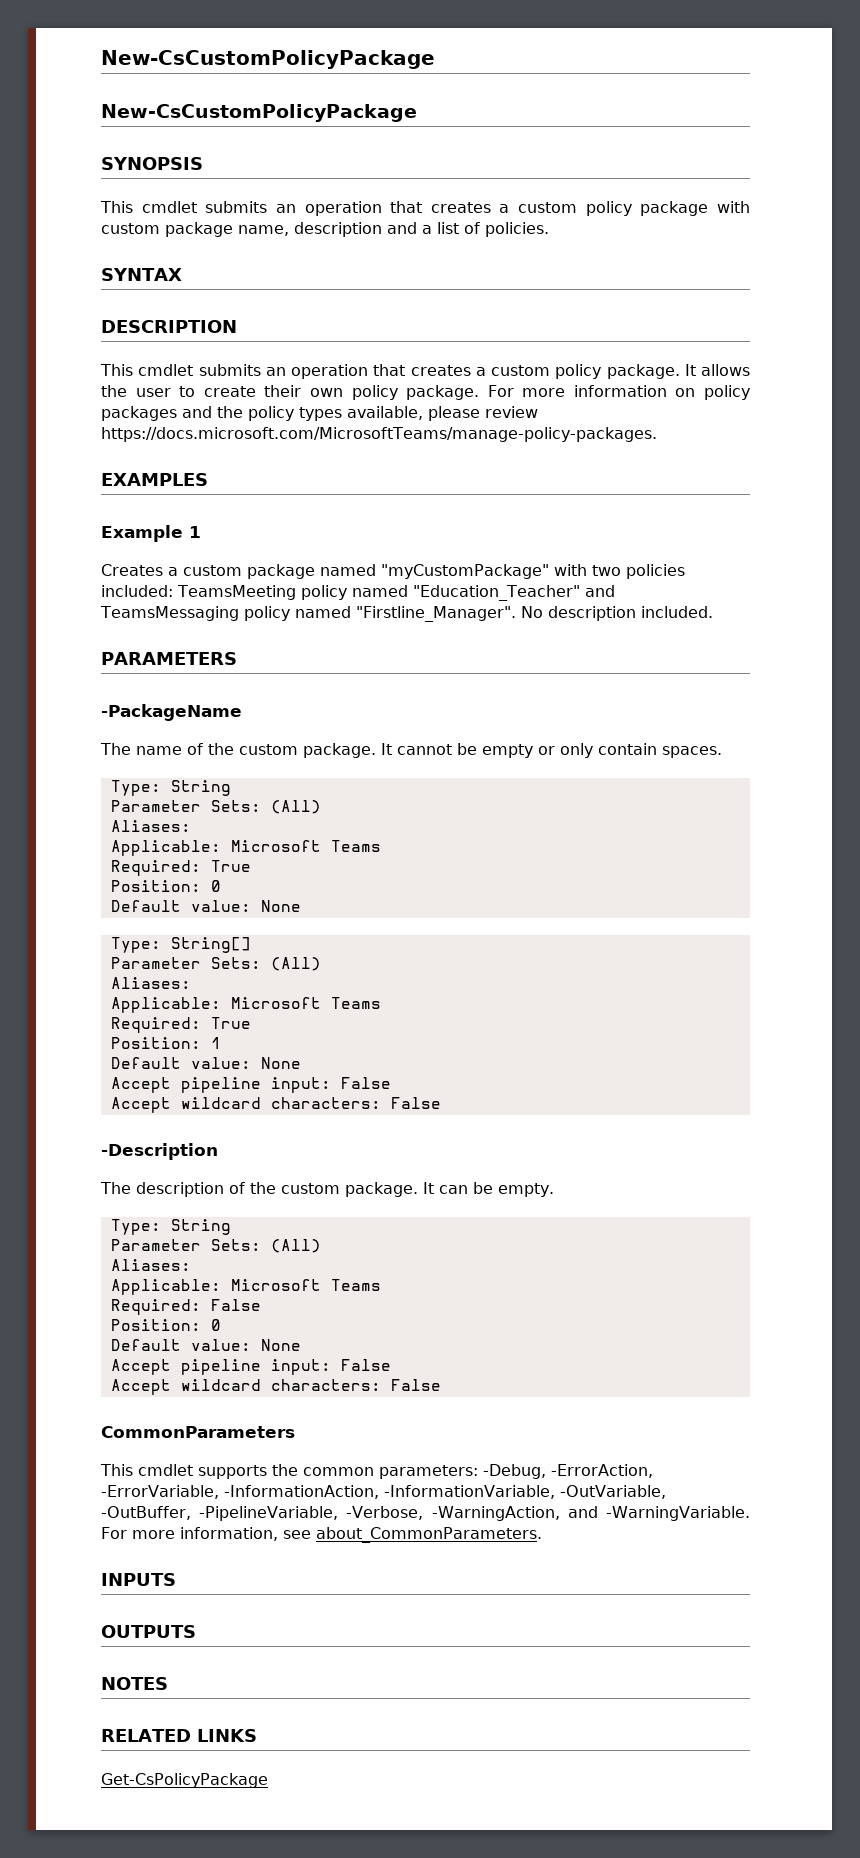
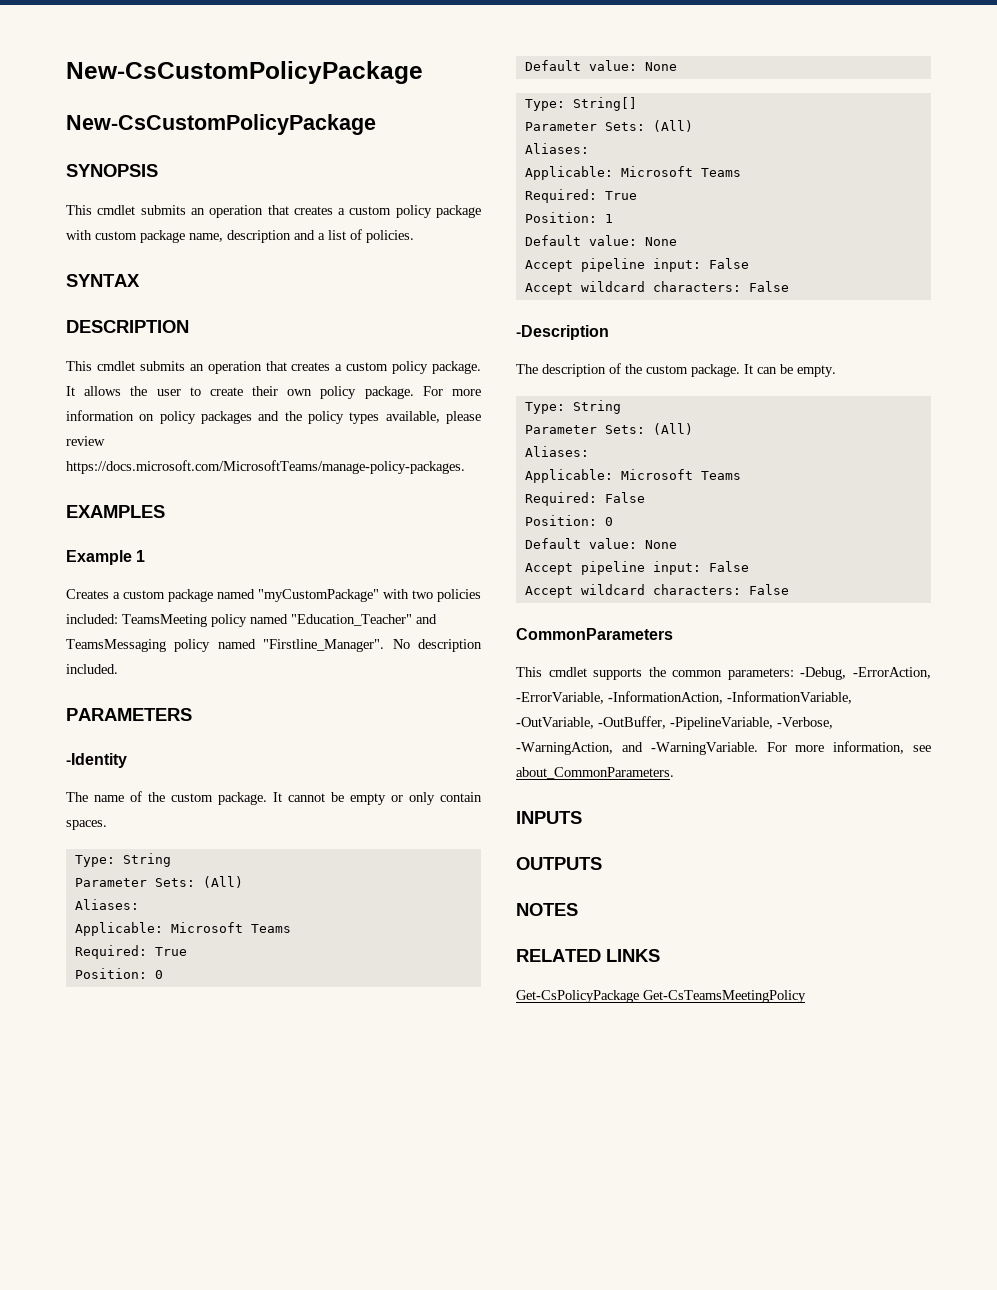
- -PackageName
+ -Identity
- Get-CsPolicyPackage
+ Get-CsPolicyPackage Get-CsTeamsMeetingPolicy

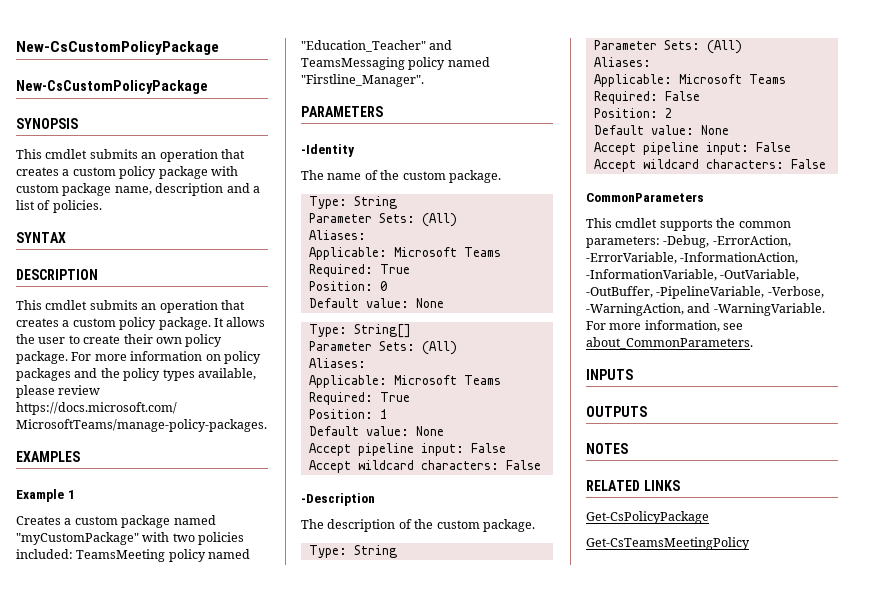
- No description included.
- It cannot be empty or only contain spaces.
- It can be empty.
  Required: False
- Position: 0
+ Position: 2
- Get-CsPolicyPackage Get-CsTeamsMeetingPolicy
+ Get-CsPolicyPackage
+ Get-CsTeamsMeetingPolicy

